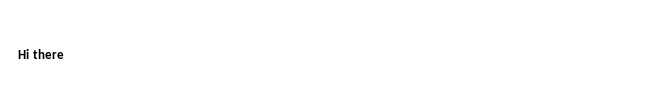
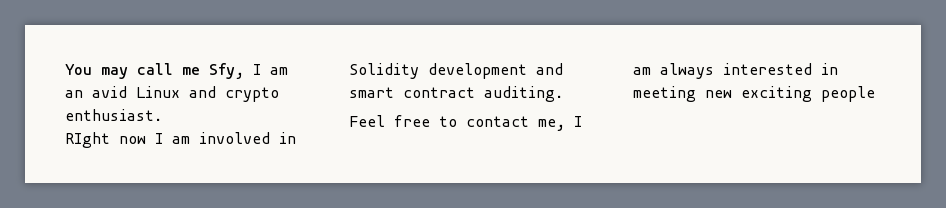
- Hi there
+ You may call me Sfy, I am an avid Linux and crypto enthusiast.
+ RIght now I am involved in Solidity development and smart contract auditing.
+ Feel free to contact me, I am always interested in meeting new exciting people

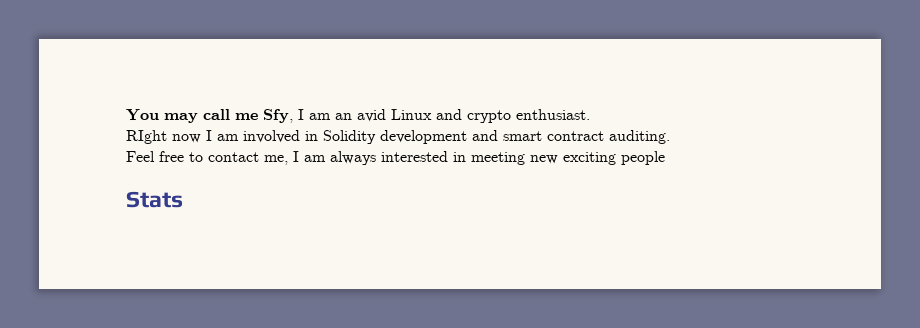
+ Stats

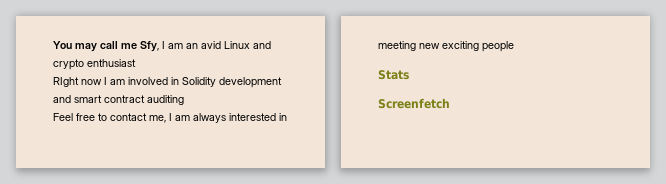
- You may call me Sfy, I am an avid Linux and crypto enthusiast.
+ You may call me Sfy, I am an avid Linux and crypto enthusiast
- RIght now I am involved in Solidity development and smart contract auditing.
+ RIght now I am involved in Solidity development and smart contract auditing
+ Screenfetch

